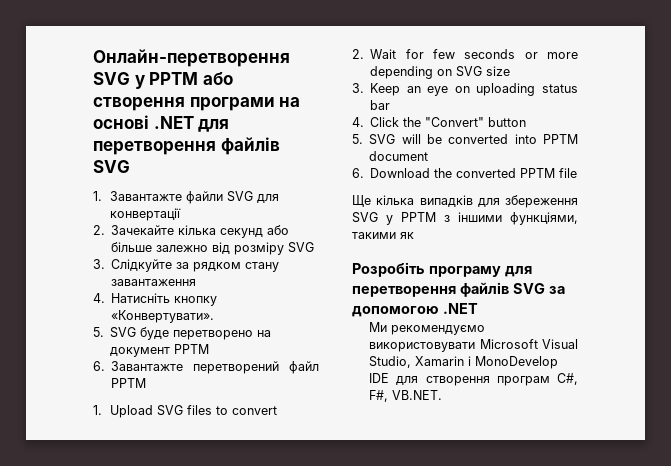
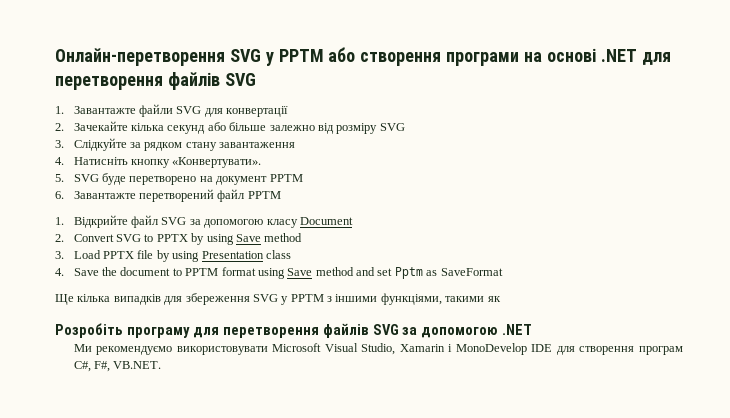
- 1. Upload SVG files to convert
- 2. Wait for few seconds or more depending on SVG size
- 3. Keep an eye on uploading status bar
- 4. Click the "Convert" button
- 5. SVG will be converted into PPTM document
- 6. Download the converted PPTM file
+ 1. Відкрийте файл SVG за допомогою класу Document
+ 2. Convert SVG to PPTX by using Save method
+ 3. Load PPTX file by using Presentation class
+ 4. Save the document to PPTM format using Save method and set Pptm as SaveFormat

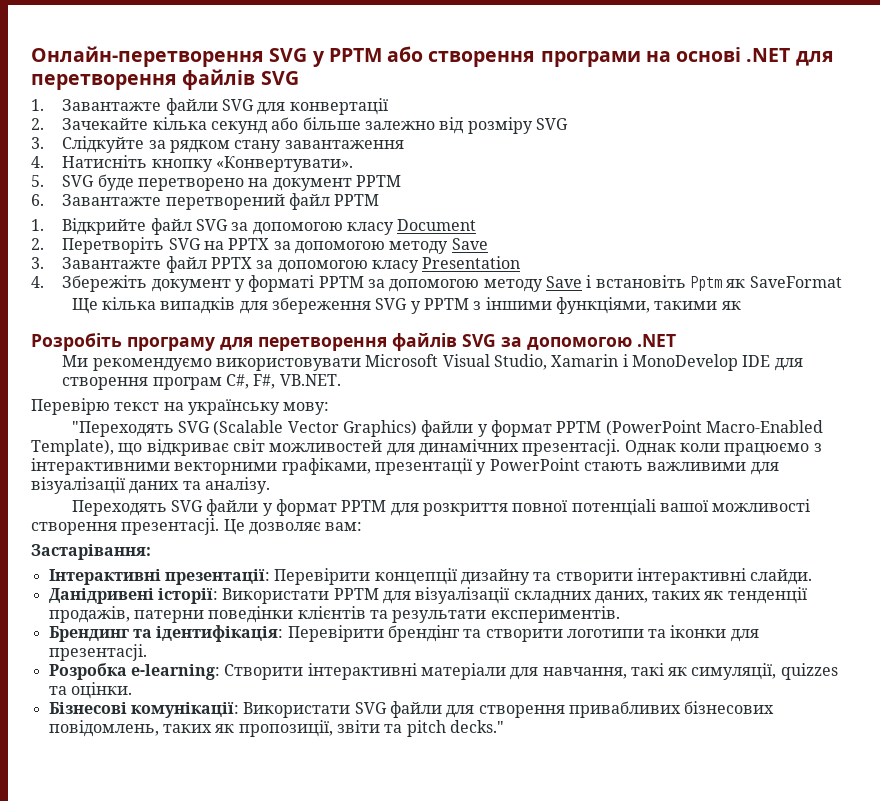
- 2. Convert SVG to PPTX by using Save method
- 3. Load PPTX file by using Presentation class
- 4. Save the document to PPTM format using Save method and set Pptm as SaveFormat
+ 2. Перетворіть SVG на PPTX за допомогою методу Save
+ 3. Завантажте файл PPTX за допомогою класу Presentation
+ 4. Збережіть документ у форматі PPTM за допомогою методу Save і встановіть Pptm як SaveFormat
+ Перевірю текст на українську мову:
+ "Переходять SVG (Scalable Vector Graphics) файли у формат PPTM (PowerPoint Macro-Enabled Template), що відкриває світ можливостей для динамічних презентacji. Однак коли працюємо з інтерактивними векторними графіками, презентації у PowerPoint стають важливими для візуалізації даних та аналізу.
+ Переходять SVG файли у формат PPTM для розкриття повної потенціali вашої можливості створення презентacji. Це дозволяє вам:
+ Застарівання:
+ Інтерактивні презентації: Перевірити концепції дизайну та створити інтерактивні слайди.
+ Данідривені історії: Використати PPTM для візуалізації складних даних, таких як тенденції продажів, патерни поведінки клієнтів та результати експериментів.
+ Брендинг та ідентифікація: Перевірити брендінг та створити логотипи та іконки для презентacji.
+ Розробка е-learning: Створити інтерактивні матеріали для навчання, такі як симуляції, quizzes та оцінки.
+ Бізнесові комунікації: Використати SVG файли для створення привабливих бізнесових повідомлень, таких як пропозиції, звіти та pitch decks."

